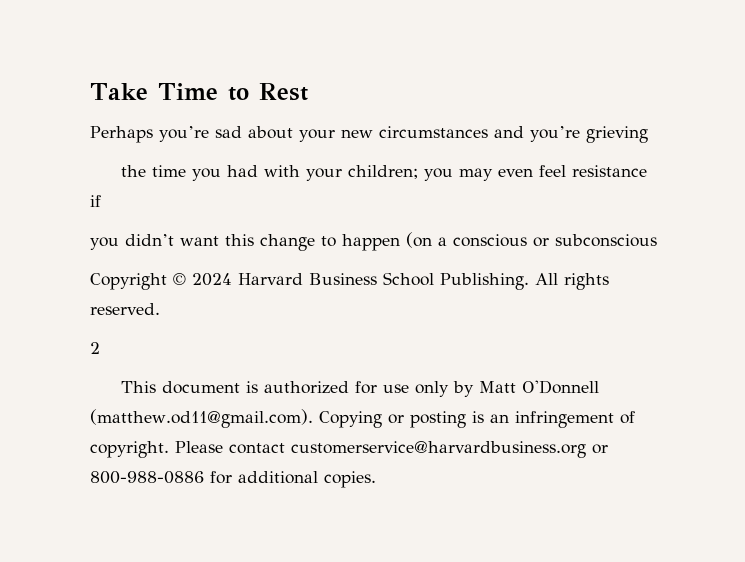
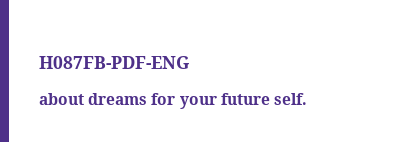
- Take Time to Rest
- Perhaps you’re sad about your new circumstances and you’re grieving
- the time you had with your children; you may even feel resistance if
- you didn’t want this change to happen (on a conscious or subconscious
- Copyright © 2024 Harvard Business School Publishing. All rights reserved.
- 2
- This document is authorized for use only by Matt O'Donnell (matthew.od11@gmail.com). Copying or posting is an infringement of copyright. Please contact customerservice@harvardbusiness.org or 800-988-0886 for additional copies.
+ H087FB-PDF-ENG
+ about dreams for your future self.

